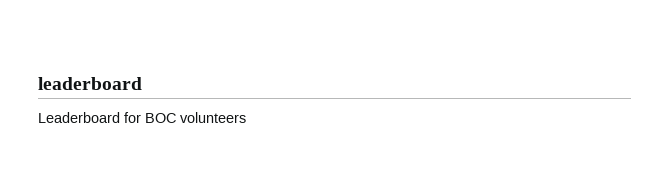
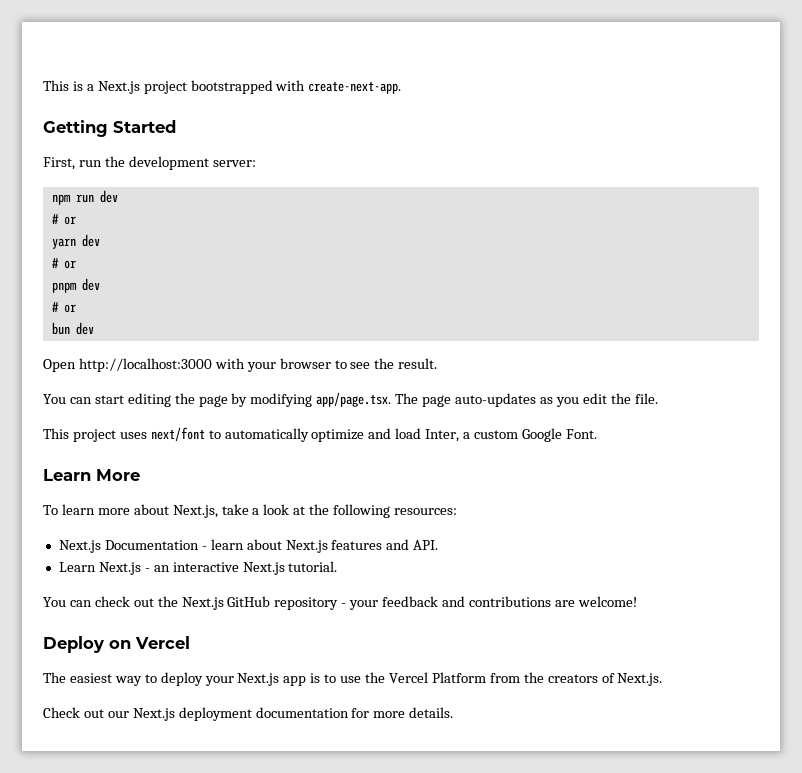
- leaderboard
- Leaderboard for BOC volunteers
+ This is a Next.js project bootstrapped with create-next-app.
+ Getting Started
+ First, run the development server:
+ npm run dev
+ # or
+ yarn dev
+ # or
+ pnpm dev
+ # or
+ bun dev
+ Open http://localhost:3000 with your browser to see the result.
+ You can start editing the page by modifying app/page.tsx. The page auto-updates as you edit the file.
+ This project uses next/font to automatically optimize and load Inter, a custom Google Font.
+ Learn More
+ To learn more about Next.js, take a look at the following resources:
+ Next.js Documentation - learn about Next.js features and API.
+ Learn Next.js - an interactive Next.js tutorial.
+ You can check out the Next.js GitHub repository - your feedback and contributions are welcome!
+ Deploy on Vercel
+ The easiest way to deploy your Next.js app is to use the Vercel Platform from the creators of Next.js.
+ Check out our Next.js deployment documentation for more details.

